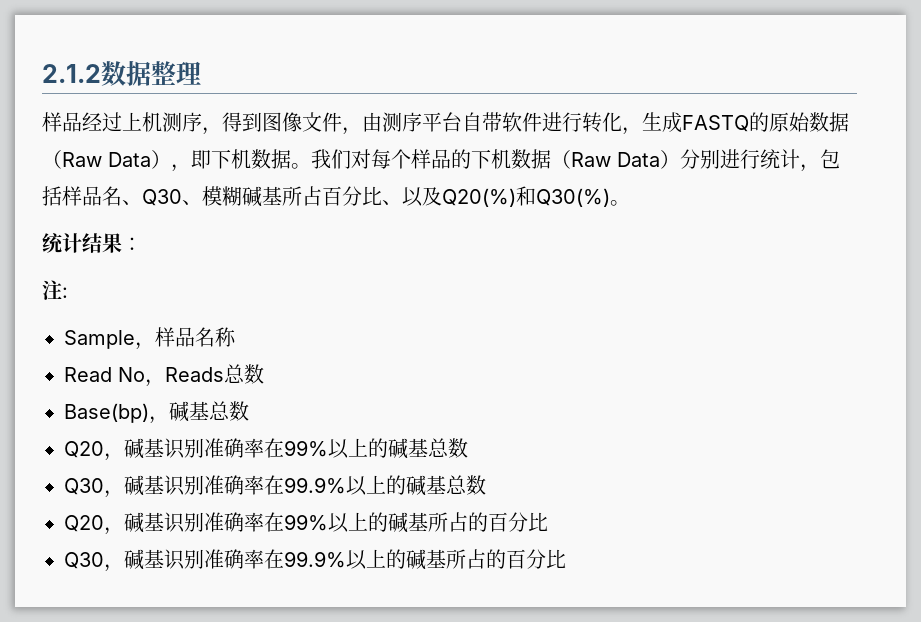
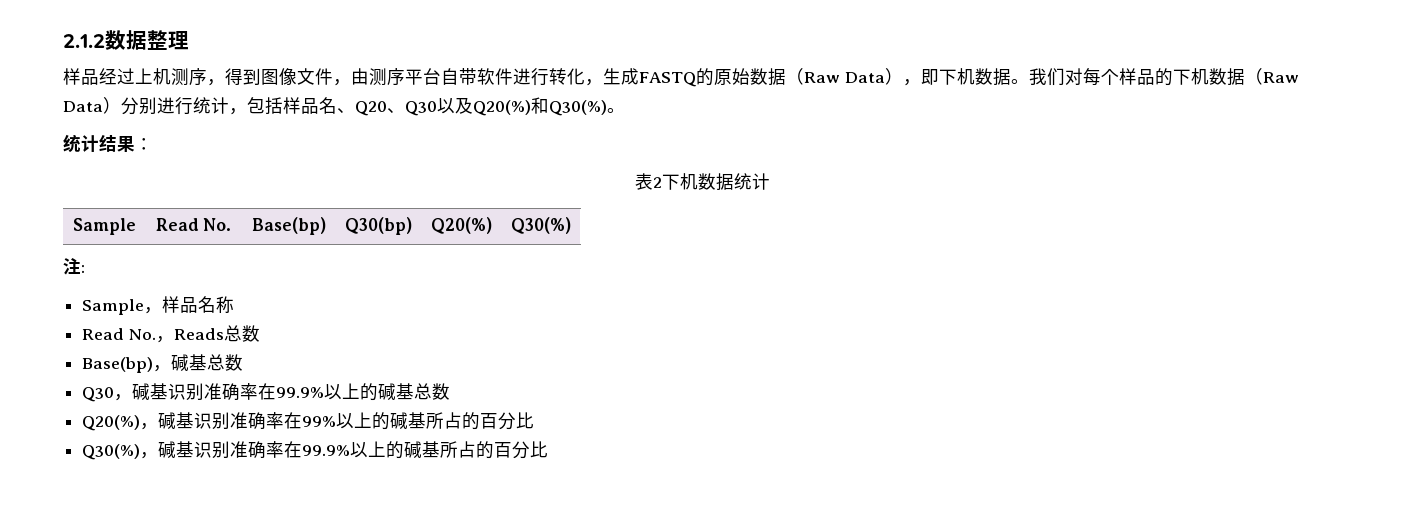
- 我们对每个样品的下机数据（Raw Data）分别进行统计，包括样品名、Q30、模糊碱基所占百分比、以及Q20(%)和Q30(%)。
+ 我们对每个样品的下机数据（Raw Data）分别进行统计，包括样品名、Q20、Q30以及Q20(%)和Q30(%)。
+ 表2下机数据统计
+ Sample | Read No. | Base(bp) | Q30(bp) | Q20(%) | Q30(%)
- Read No，Reads总数
+ Read No.，Reads总数
- Q20，碱基识别准确率在99%以上的碱基总数
- Q20，碱基识别准确率在99%以上的碱基所占的百分比
+ Q20(%)，碱基识别准确率在99%以上的碱基所占的百分比
- Q30，碱基识别准确率在99.9%以上的碱基所占的百分比
+ Q30(%)，碱基识别准确率在99.9%以上的碱基所占的百分比

